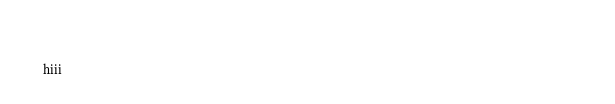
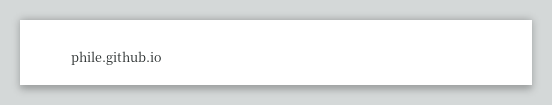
- hiii
+ phile.github.io

